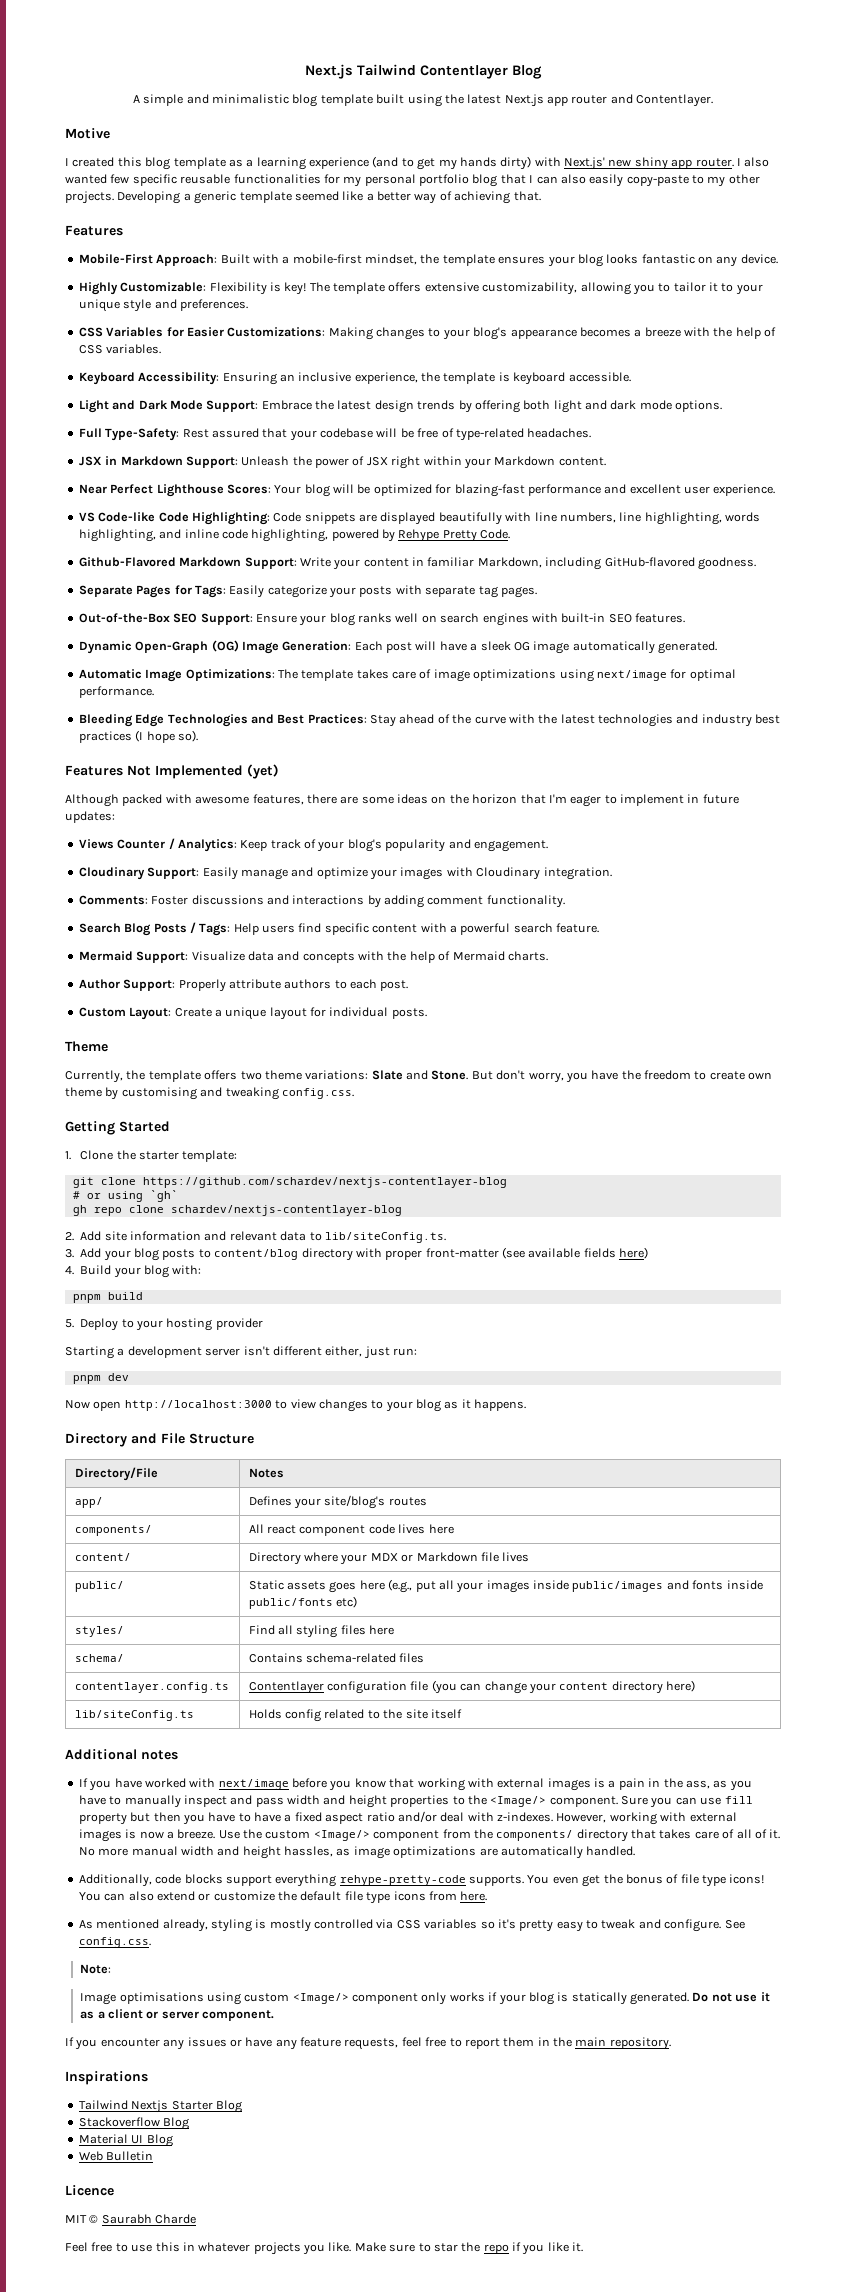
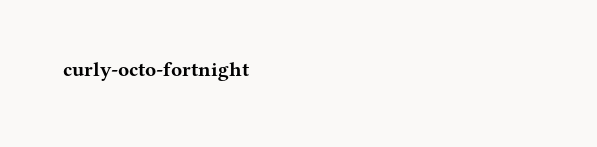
- Next.js Tailwind Contentlayer Blog
- A simple and minimalistic blog template built using the latest Next.js app router and Contentlayer.
- Motive
- I created this blog template as a learning experience (and to get my hands dirty) with Next.js' new shiny app router. I also wanted few specific reusable functionalities for my personal portfolio blog that I can also easily copy-paste to my other projects. Developing a generic template seemed like a better way of achieving that.
- Features
- Mobile-First Approach: Built with a mobile-first mindset, the template ensures your blog looks fantastic on any device.
- Highly Customizable: Flexibility is key! The template offers extensive customizability, allowing you to tailor it to your unique style and preferences.
- CSS Variables for Easier Customizations: Making changes to your blog's appearance becomes a breeze with the help of CSS variables.
- Keyboard Accessibility: Ensuring an inclusive experience, the template is keyboard accessible.
- Light and Dark Mode Support: Embrace the latest design trends by offering both light and dark mode options.
- Full Type-Safety: Rest assured that your codebase will be free of type-related headaches.
- JSX in Markdown Support: Unleash the power of JSX right within your Markdown content.
- Near Perfect Lighthouse Scores: Your blog will be optimized for blazing-fast performance and excellent user experience.
- VS Code-like Code Highlighting: Code snippets are displayed beautifully with line numbers, line highlighting, words highlighting, and inline code highlighting, powered by Rehype Pretty Code.
- Github-Flavored Markdown Support: Write your content in familiar Markdown, including GitHub-flavored goodness.
- Separate Pages for Tags: Easily categorize your posts with separate tag pages.
- Out-of-the-Box SEO Support: Ensure your blog ranks well on search engines with built-in SEO features.
- Dynamic Open-Graph (OG) Image Generation: Each post will have a sleek OG image automatically generated.
- Automatic Image Optimizations: The template takes care of image optimizations using next/image for optimal performance.
- Bleeding Edge Technologies and Best Practices: Stay ahead of the curve with the latest technologies and industry best practices (I hope so).
- Features Not Implemented (yet)
- Although packed with awesome features, there are some ideas on the horizon that I'm eager to implement in future updates:
- Views Counter / Analytics: Keep track of your blog's popularity and engagement.
- Cloudinary Support: Easily manage and optimize your images with Cloudinary integration.
- Comments: Foster discussions and interactions by adding comment functionality.
- Search Blog Posts / Tags: Help users find specific content with a powerful search feature.
- Mermaid Support: Visualize data and concepts with the help of Mermaid charts.
- Author Support: Properly attribute authors to each post.
- Custom Layout: Create a unique layout for individual posts.
- Theme
- Currently, the template offers two theme variations: Slate and Stone. But don't worry, you have the freedom to create own theme by customising and tweaking config.css.
- Getting Started
- 1. Clone the starter template:
- git clone https://github.com/schardev/nextjs-contentlayer-blog
- # or using `gh`
- gh repo clone schardev/nextjs-contentlayer-blog
- 2. Add site information and relevant data to lib/siteConfig.ts.
- 3. Add your blog posts to content/blog directory with proper front-matter (see available fields here)
- 4. Build your blog with:
- pnpm build
- 5. Deploy to your hosting provider
- Starting a development server isn't different either, just run:
- pnpm dev
- Now open http://localhost:3000 to view changes to your blog as it happens.
- Directory and File Structure
- Directory/File | Notes
- app/ | Defines your site/blog's routes
- components/ | All react component code lives here
- content/ | Directory where your MDX or Markdown file lives
- public/ | Static assets goes here (e.g., put all your images inside public/images and fonts inside public/fonts etc)
- styles/ | Find all styling files here
- schema/ | Contains schema-related files
- contentlayer.config.ts | Contentlayer configuration file (you can change your content directory here)
- lib/siteConfig.ts | Holds config related to the site itself
- Additional notes
- If you have worked with next/image before you know that working with external images is a pain in the ass, as you have to manually inspect and pass width and height properties to the <Image/> component. Sure you can use fill property but then you have to have a fixed aspect ratio and/or deal with z-indexes. However, working with external images is now a breeze. Use the custom <Image/> component from the components/ directory that takes care of all of it. No more manual width and height hassles, as image optimizations are automatically handled.
- Additionally, code blocks support everything rehype-pretty-code supports. You even get the bonus of file type icons! You can also extend or customize the default file type icons from here.
- As mentioned already, styling is mostly controlled via CSS variables so it's pretty easy to tweak and configure. See config.css.
- Note:
- Image optimisations using custom <Image/> component only works if your blog is statically generated. Do not use it as a client or server component.
- If you encounter any issues or have any feature requests, feel free to report them in the main repository.
- Inspirations
- Tailwind Nextjs Starter Blog
- Stackoverflow Blog
- Material UI Blog
- Web Bulletin
- Licence
- MIT © Saurabh Charde
- Feel free to use this in whatever projects you like. Make sure to star the repo if you like it.
+ curly-octo-fortnight

